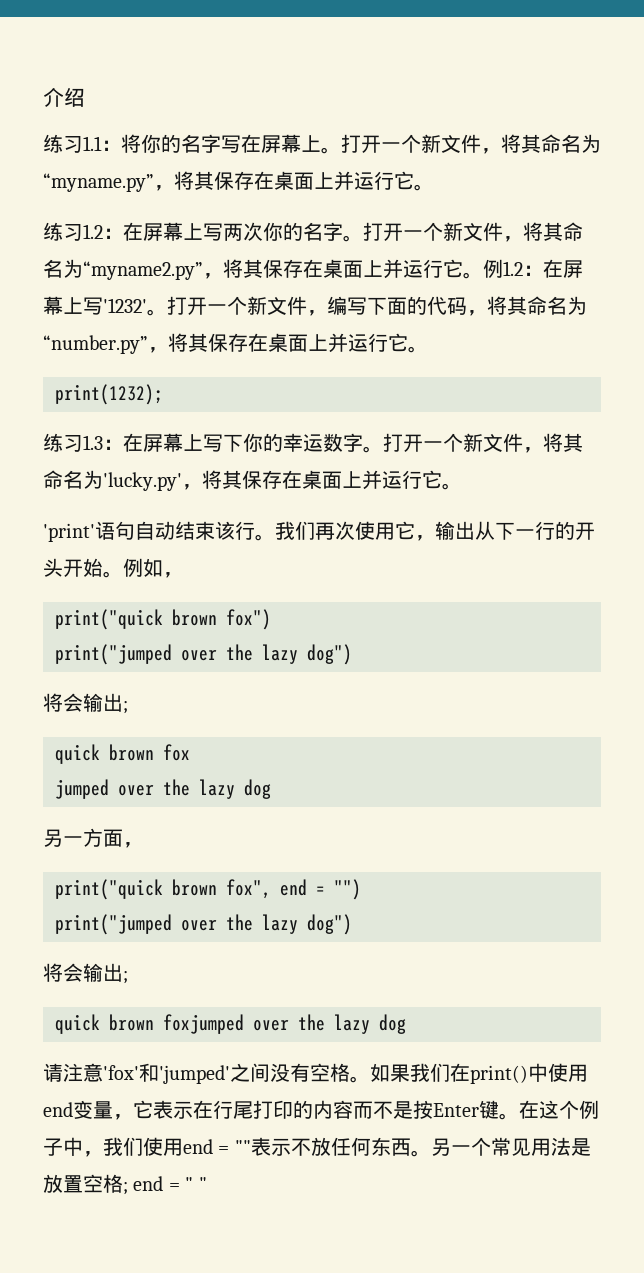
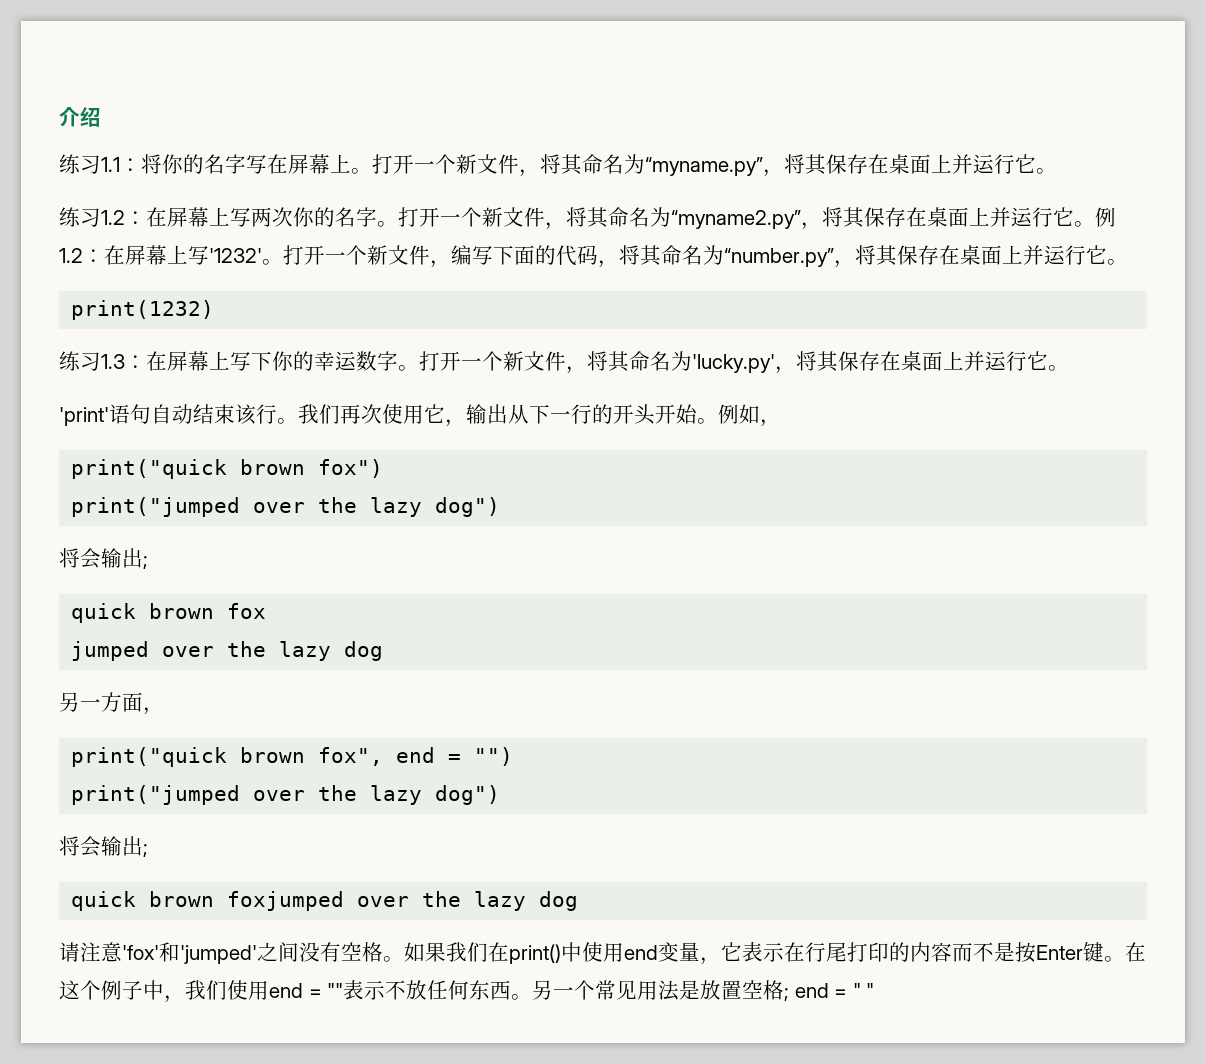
- print(1232);
+ print(1232)

